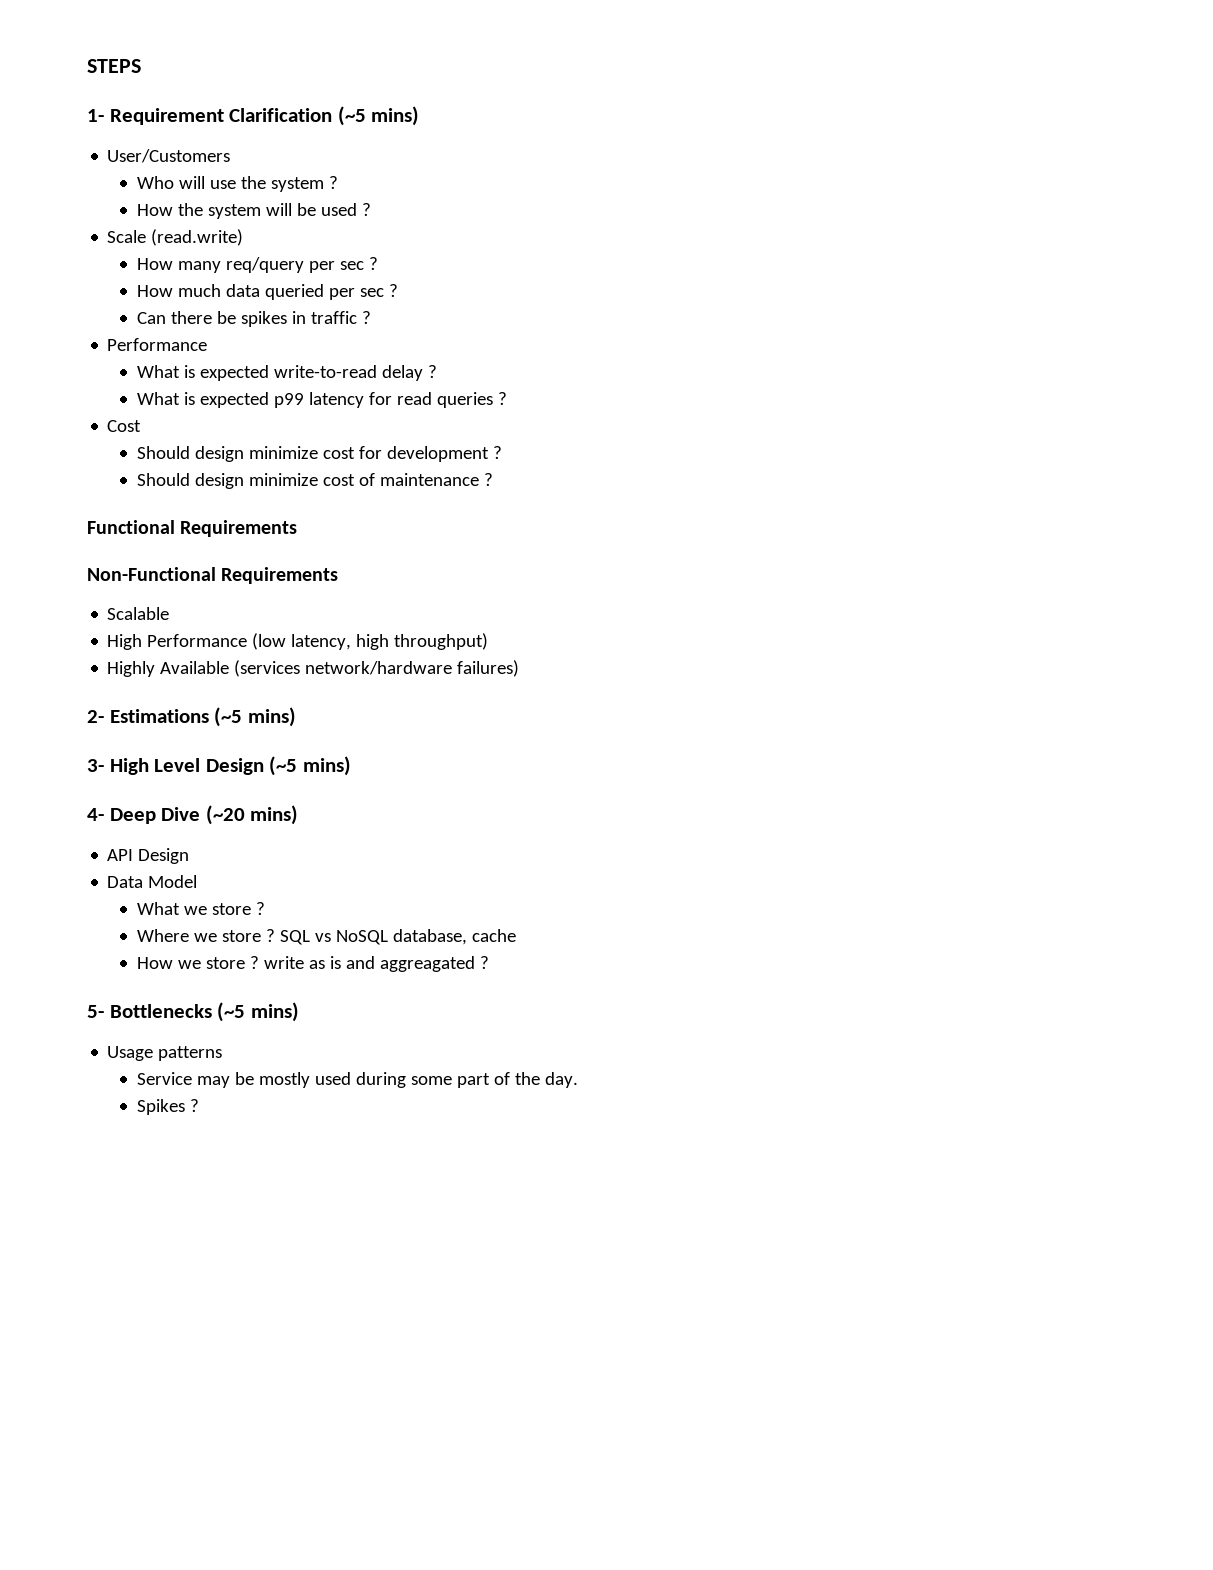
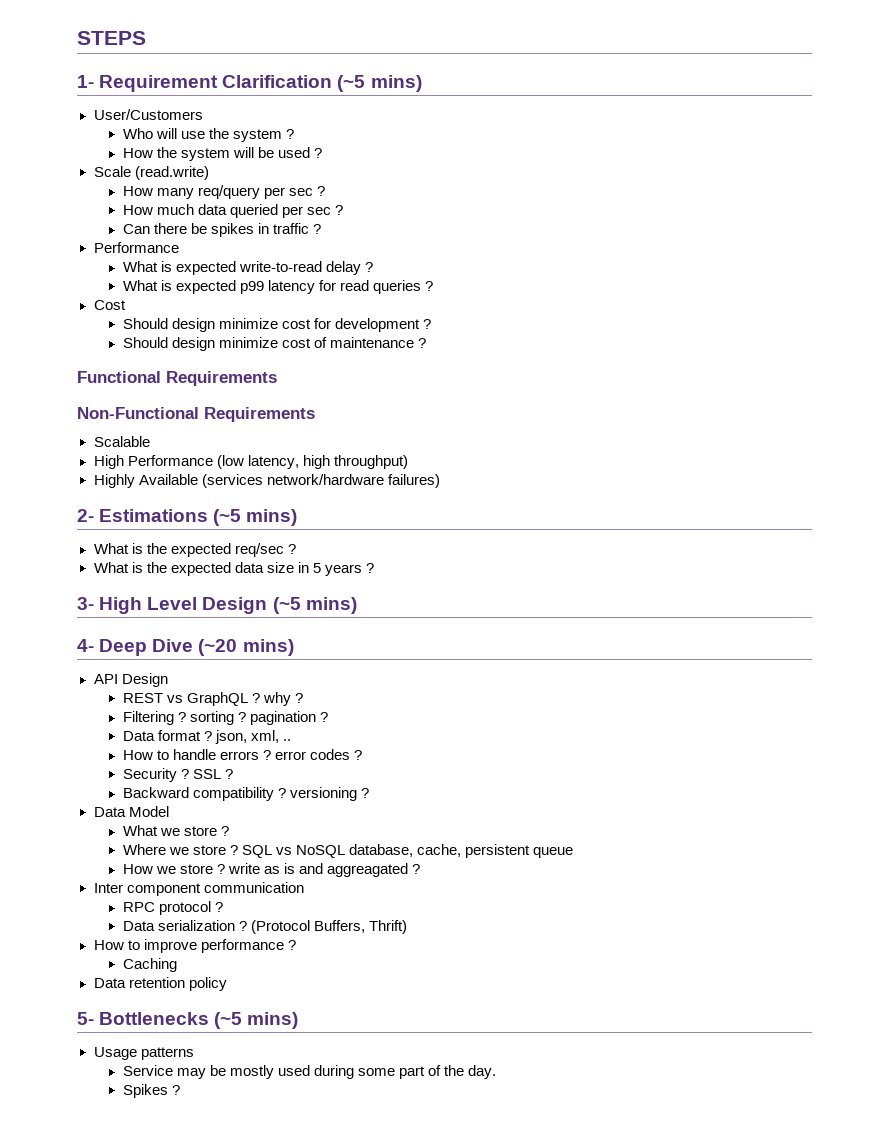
+ What is the expected req/sec ?
+ What is the expected data size in 5 years ?
+ REST vs GraphQL ? why ?
+ Filtering ? sorting ? pagination ?
+ Data format ? json, xml, ..
+ How to handle errors ? error codes ?
+ Security ? SSL ?
+ Backward compatibility ? versioning ?
- SQL vs NoSQL database, cache
+ SQL vs NoSQL database, cache, persistent queue
+ Inter component communication
+ RPC protocol ?
+ Data serialization ? (Protocol Buffers, Thrift)
+ How to improve performance ?
+ Caching
+ Data retention policy

